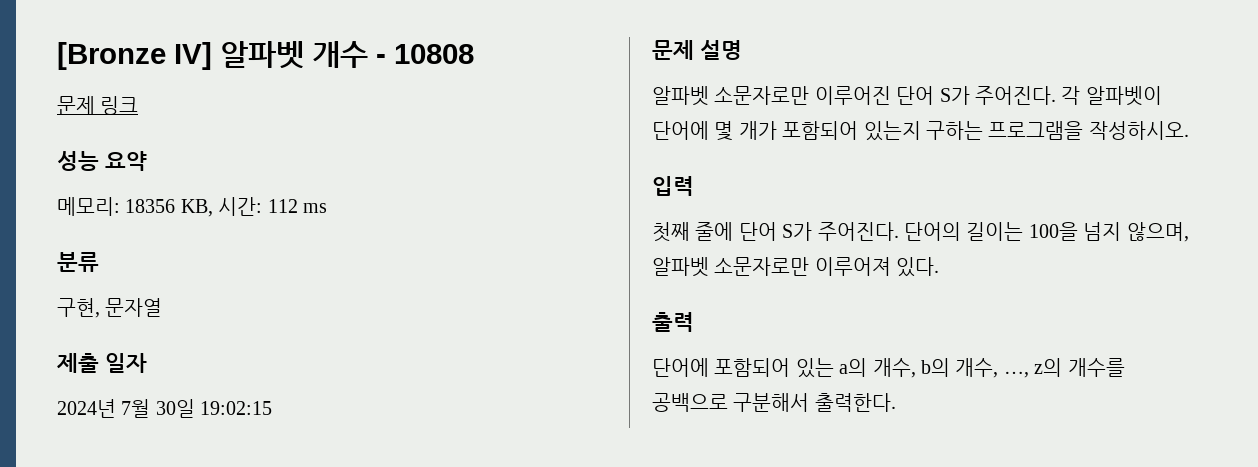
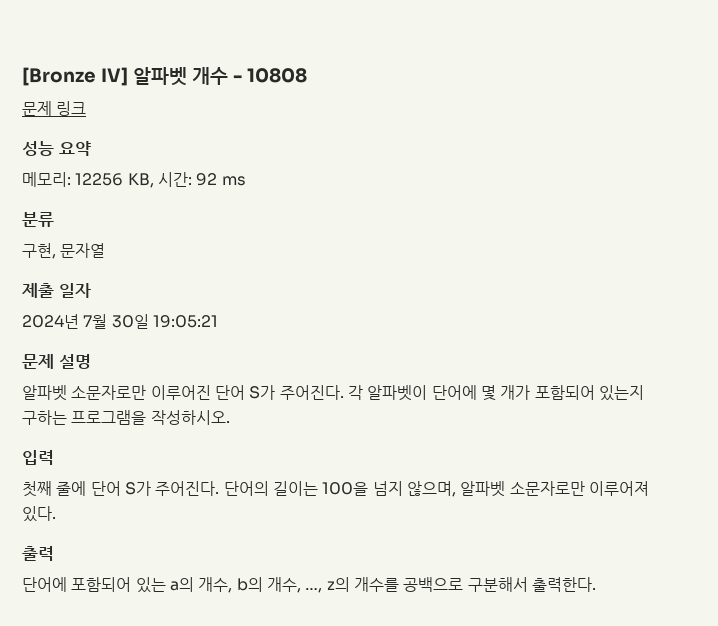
- 메모리: 18356 KB, 시간: 112 ms
+ 메모리: 12256 KB, 시간: 92 ms
- 2024년 7월 30일 19:02:15
+ 2024년 7월 30일 19:05:21

